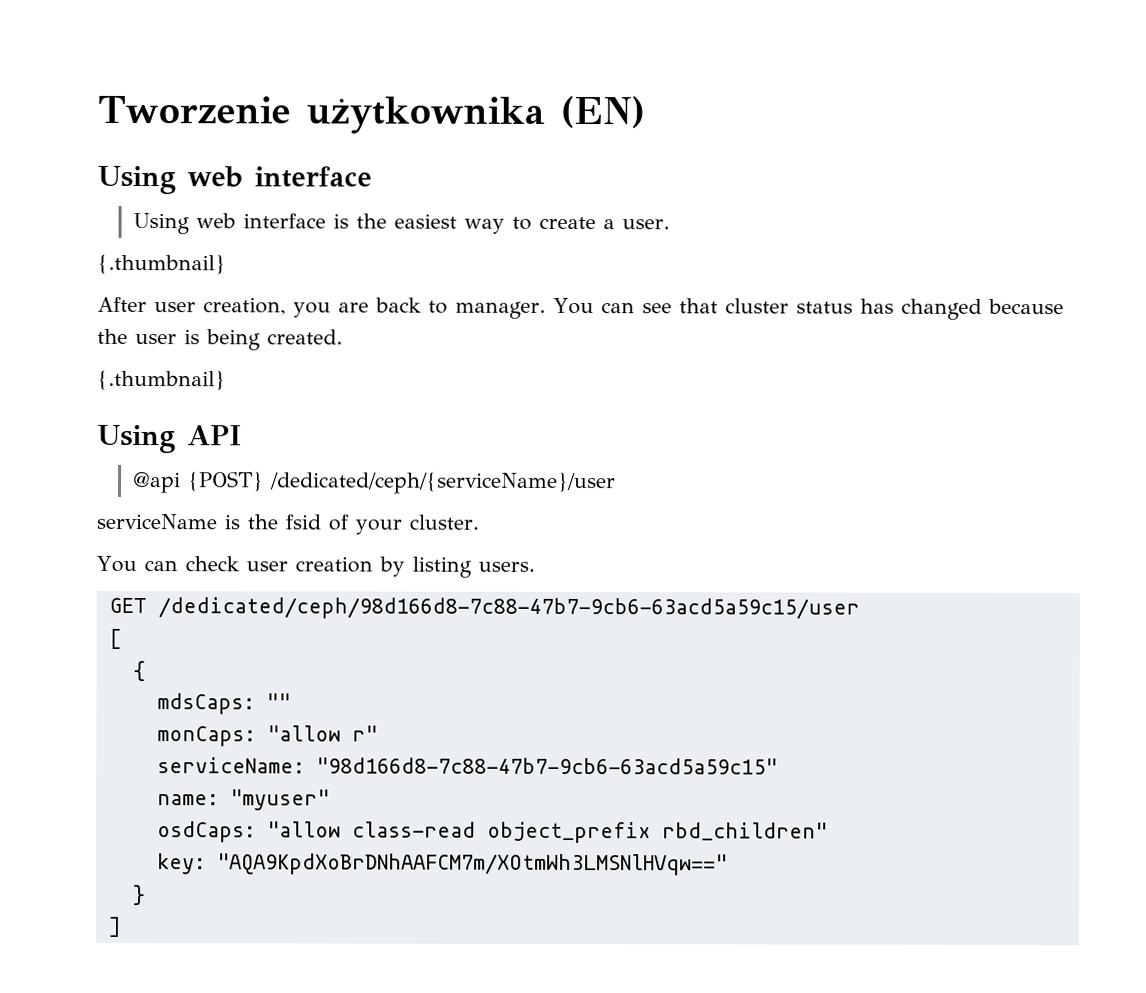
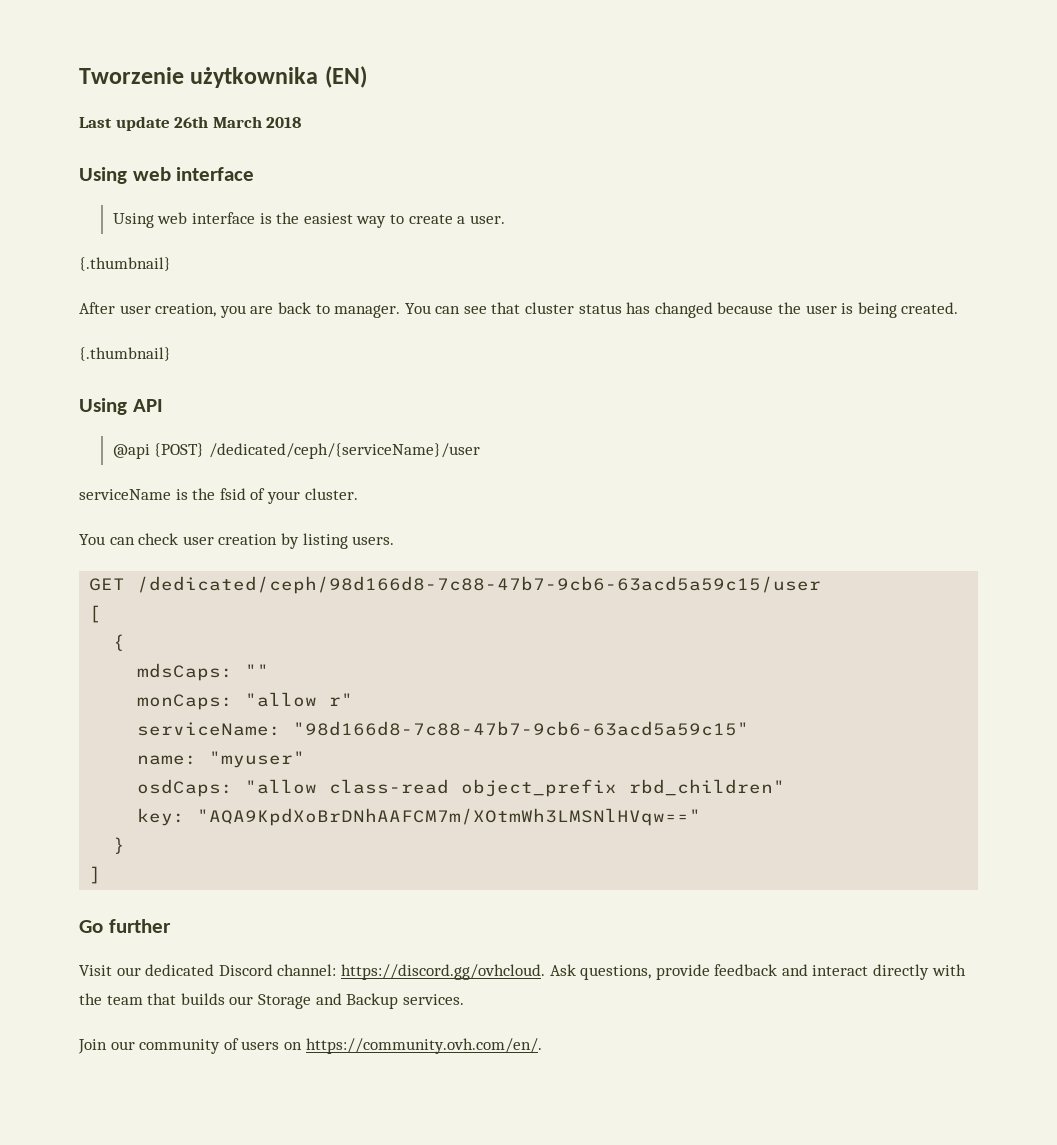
+ Last update 26th March 2018
+ Go further
+ Visit our dedicated Discord channel: https://discord.gg/ovhcloud. Ask questions, provide feedback and interact directly with the team that builds our Storage and Backup services.
+ Join our community of users on https://community.ovh.com/en/.

